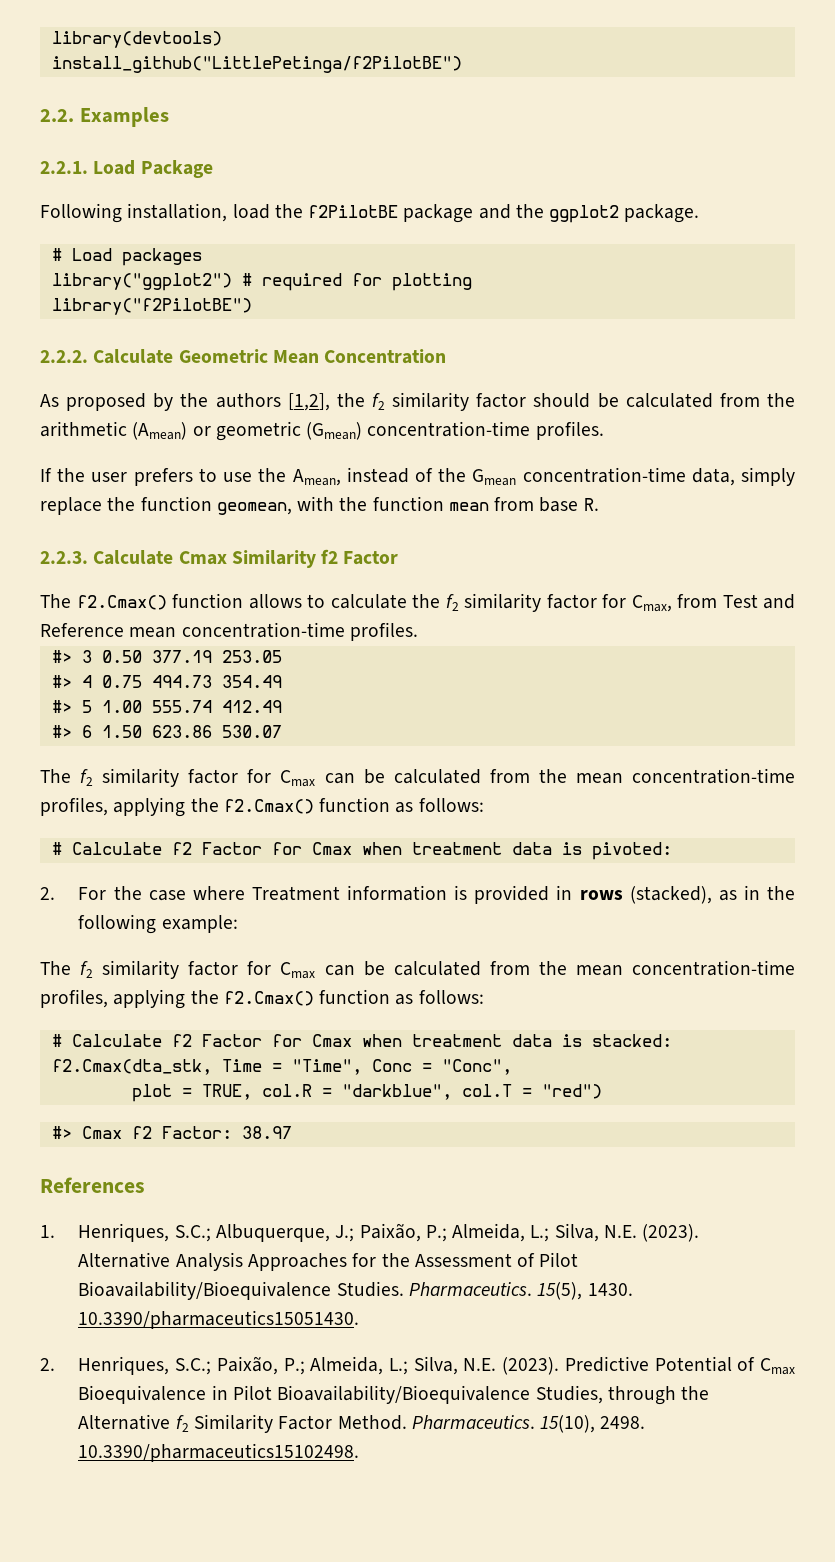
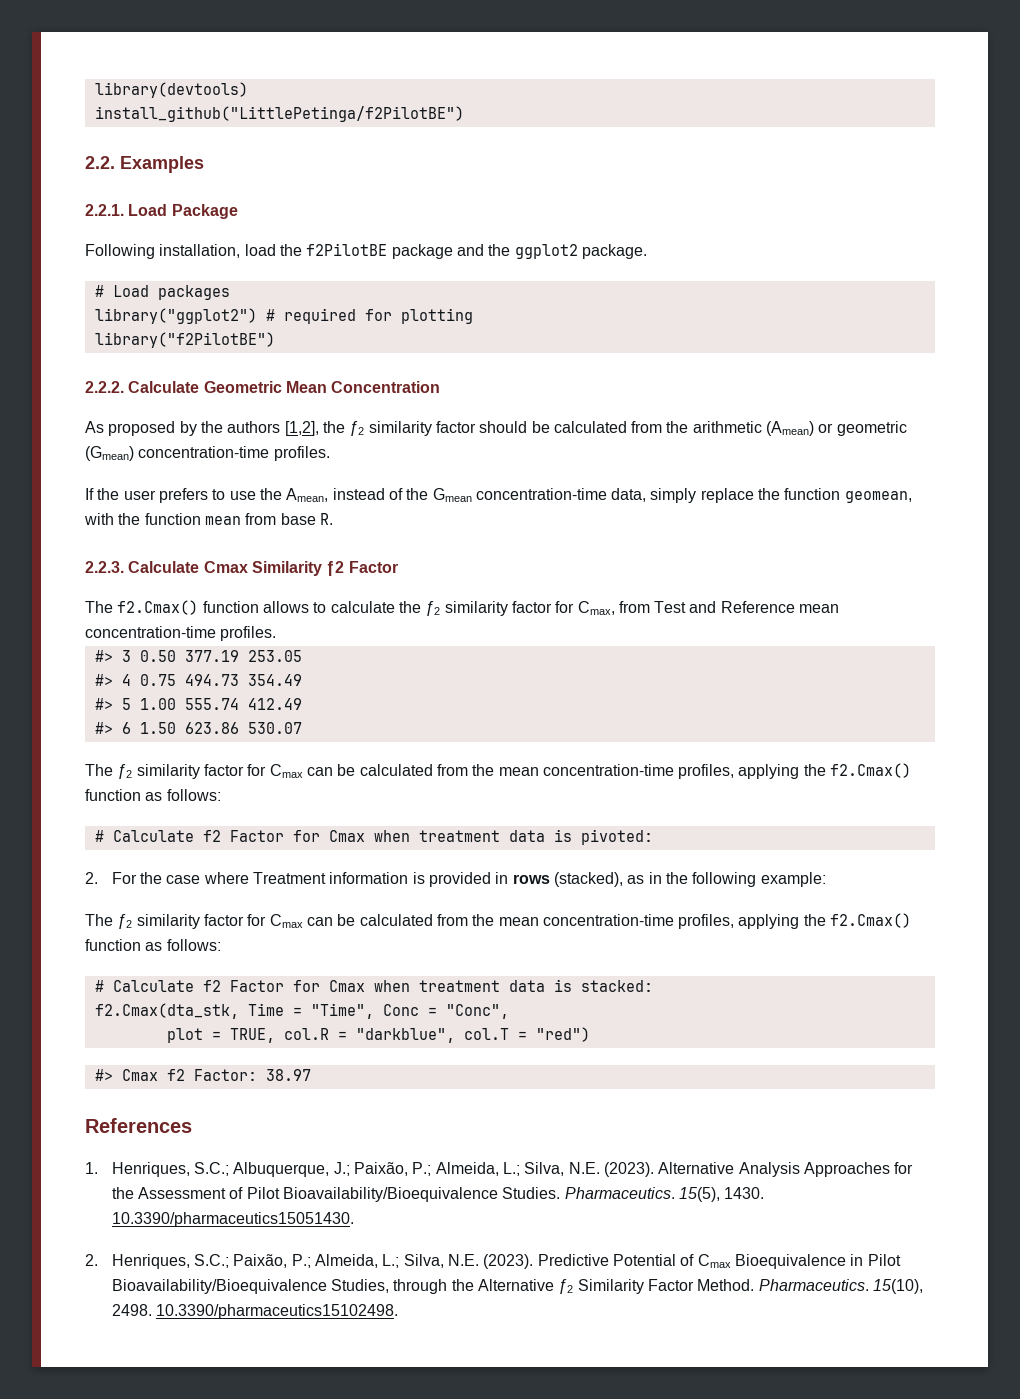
- As proposed by the authors [1,2], the f2 similarity factor should be calculated from the arithmetic (Amean) or geometric (Gmean) concentration-time profiles.
+ As proposed by the authors [1,2], the ƒ2 similarity factor should be calculated from the arithmetic (Amean) or geometric (Gmean) concentration-time profiles.
- 2.2.3. Calculate Cmax Similarity f2 Factor
+ 2.2.3. Calculate Cmax Similarity ƒ2 Factor
- The f2.Cmax() function allows to calculate the f2 similarity factor for Cmax, from Test and Reference mean concentration-time profiles.
+ The f2.Cmax() function allows to calculate the ƒ2 similarity factor for Cmax, from Test and Reference mean concentration-time profiles.
  #> 6 1.50 623.86 530.07
- The f2 similarity factor for Cmax can be calculated from the mean concentration-time profiles, applying the f2.Cmax() function as follows:
+ The ƒ2 similarity factor for Cmax can be calculated from the mean concentration-time profiles, applying the f2.Cmax() function as follows:
  2. For the case where Treatment information is provided in rows (stacked), as in the following example:
- The f2 similarity factor for Cmax can be calculated from the mean concentration-time profiles, applying the f2.Cmax() function as follows:
+ The ƒ2 similarity factor for Cmax can be calculated from the mean concentration-time profiles, applying the f2.Cmax() function as follows:
- Predictive Potential of Cmax Bioequivalence in Pilot Bioavailability/Bioequivalence Studies, through the Alternative f2 Similarity Factor Method.
+ Predictive Potential of Cmax Bioequivalence in Pilot Bioavailability/Bioequivalence Studies, through the Alternative ƒ2 Similarity Factor Method.

